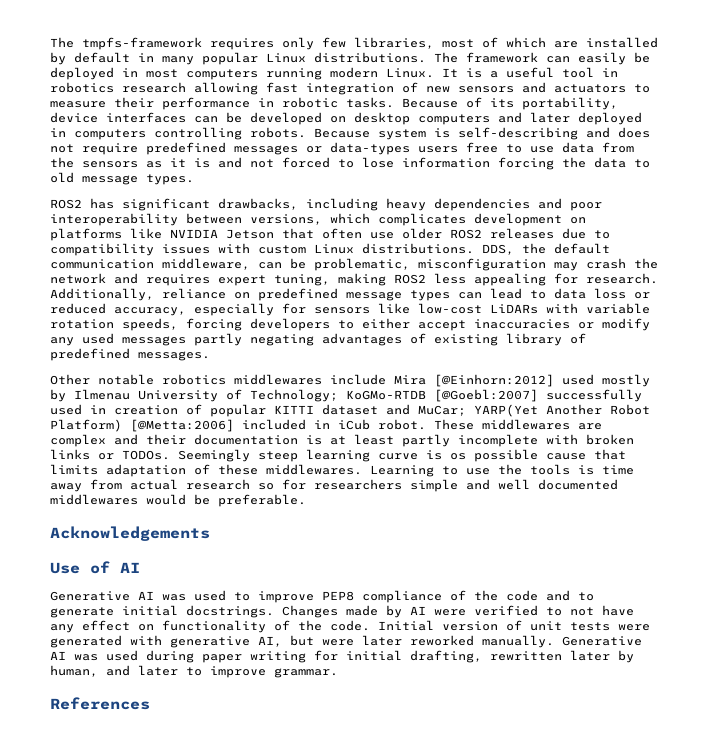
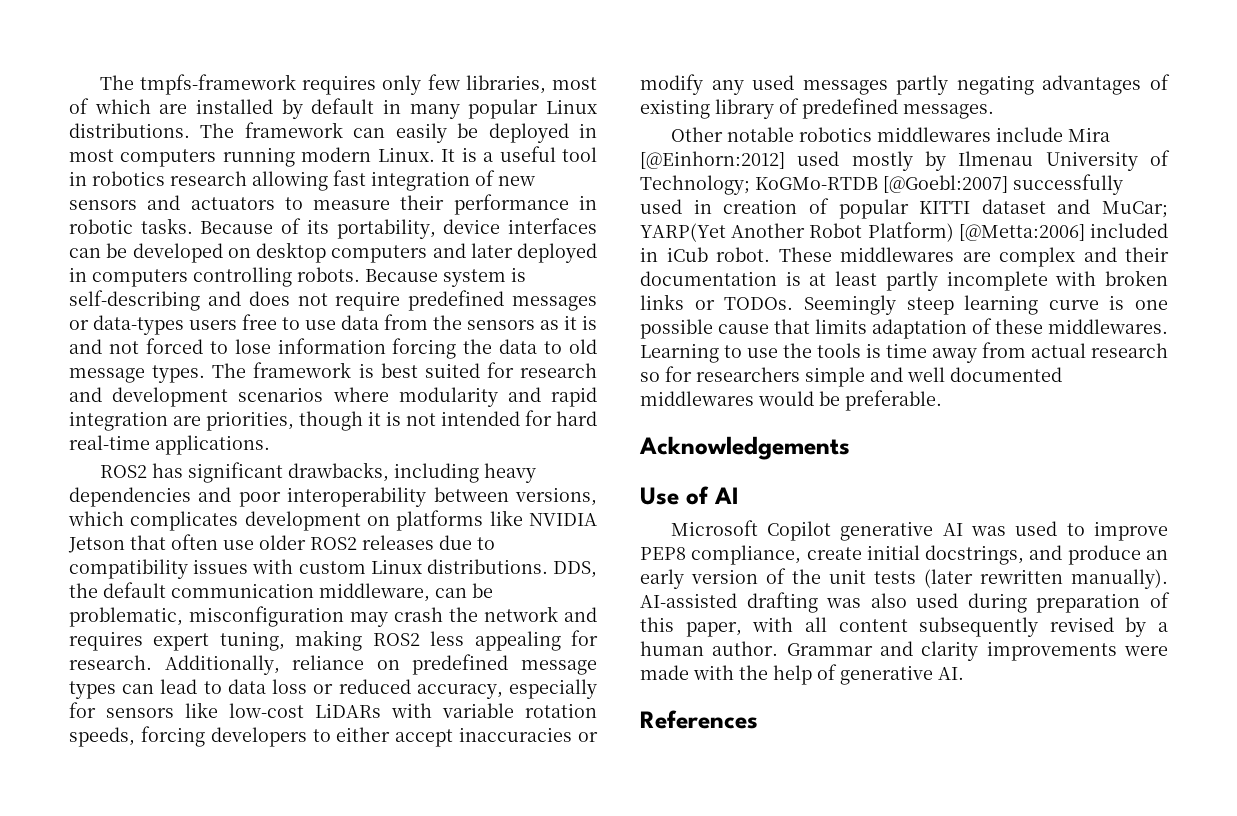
+ The framework is best suited for research and development scenarios where modularity and rapid integration are priorities, though it is not intended for hard real-time applications.
- Seemingly steep learning curve is os possible cause that limits adaptation of these middlewares.
+ Seemingly steep learning curve is one possible cause that limits adaptation of these middlewares.
- Generative AI was used to improve PEP8 compliance of the code and to generate initial docstrings. Changes made by AI were verified to not have any effect on functionality of the code. Initial version of unit tests were generated with generative AI, but were later reworked manually. Generative AI was used during paper writing for initial drafting, rewritten later by human, and later to improve grammar.
+ Microsoft Copilot generative AI was used to improve PEP8 compliance, create initial docstrings, and produce an early version of the unit tests (later rewritten manually). AI-assisted drafting was also used during preparation of this paper, with all content subsequently revised by a human author. Grammar and clarity improvements were made with the help of generative AI.

